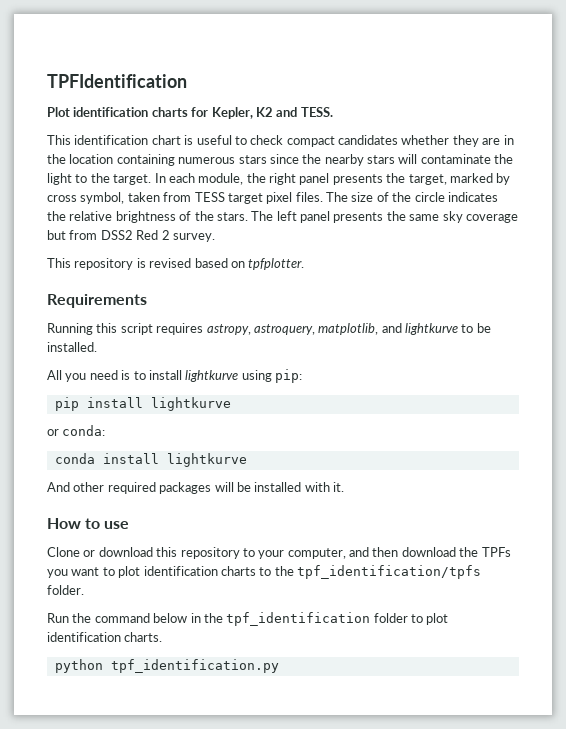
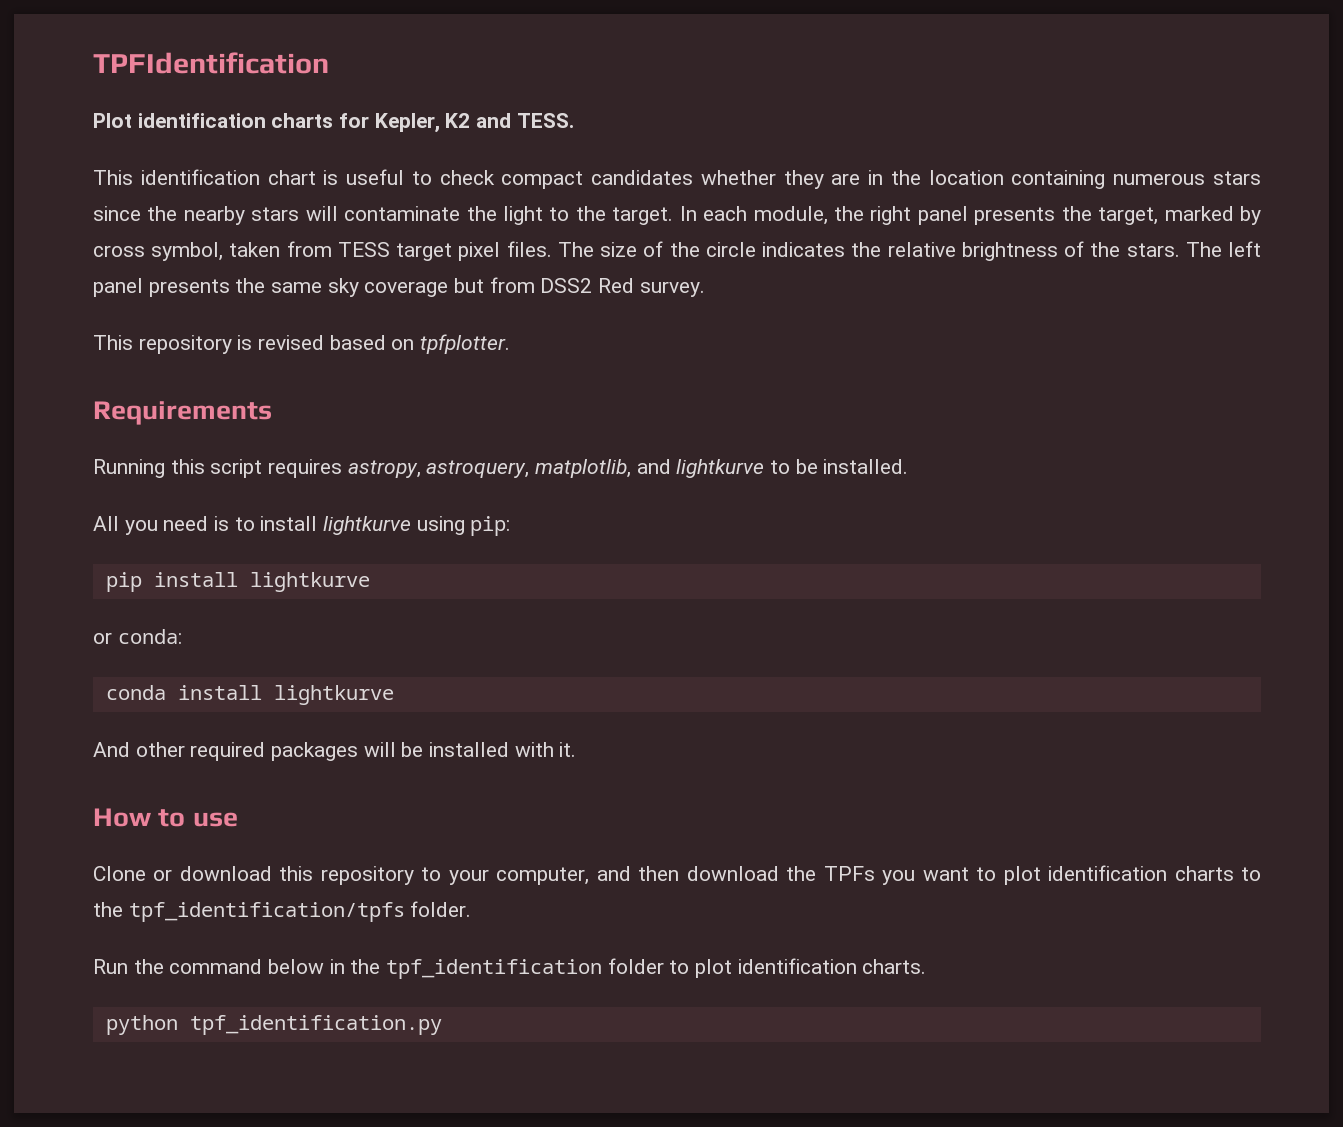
- The left panel presents the same sky coverage but from DSS2 Red 2 survey.
+ The left panel presents the same sky coverage but from DSS2 Red survey.

